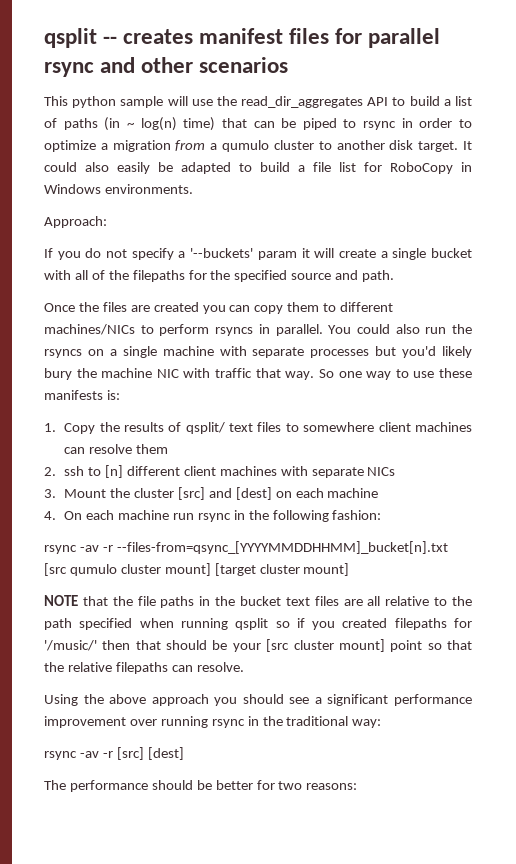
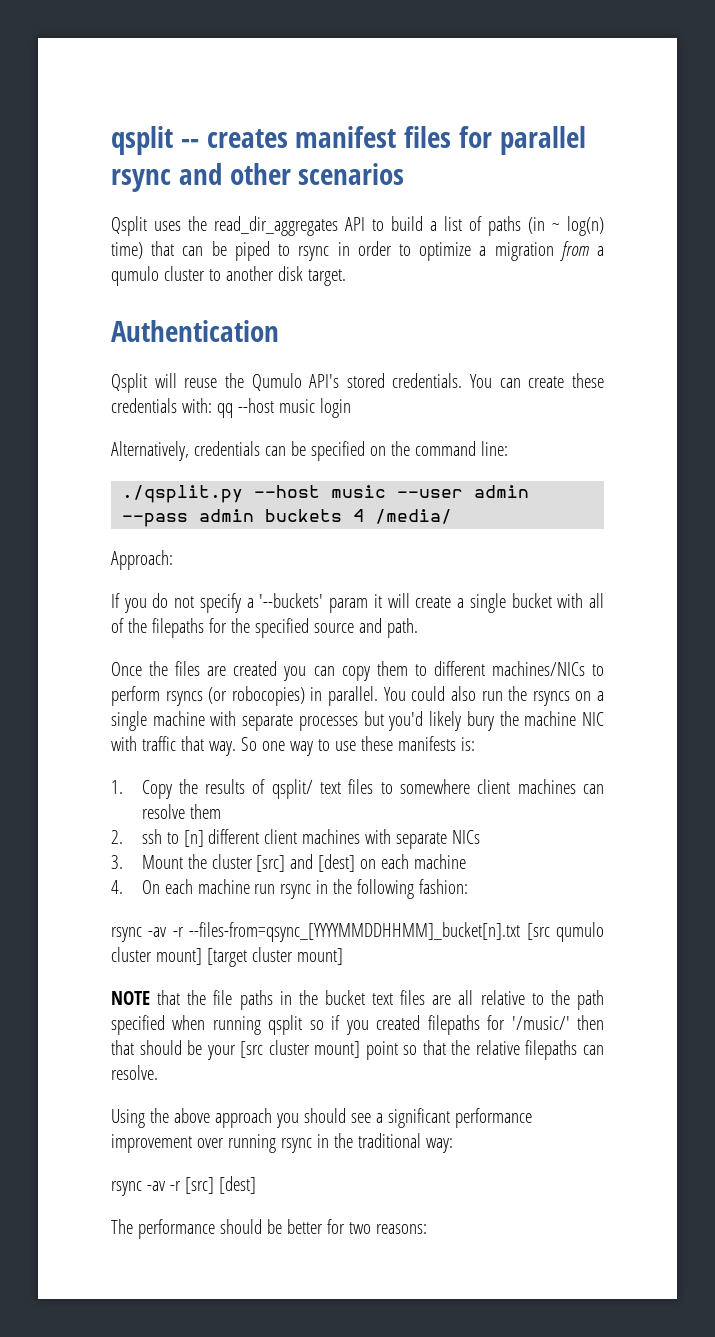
- This python sample will use the read_dir_aggregates API to build a list of paths (in ~ log(n) time) that can be piped to rsync in order to optimize a migration from a qumulo cluster to another disk target. It could also easily be adapted to build a file list for RoboCopy in Windows environments.
+ Qsplit uses the read_dir_aggregates API to build a list of paths (in ~ log(n) time) that can be piped to rsync in order to optimize a migration from a qumulo cluster to another disk target.
+ Authentication
+ Qsplit will reuse the Qumulo API's stored credentials. You can create these credentials with: qq --host music login
+ Alternatively, credentials can be specified on the command line:
+ ./qsplit.py --host music --user admin --pass admin buckets 4 /media/
- Once the files are created you can copy them to different machines/NICs to perform rsyncs in parallel.
+ Once the files are created you can copy them to different machines/NICs to perform rsyncs (or robocopies) in parallel.

